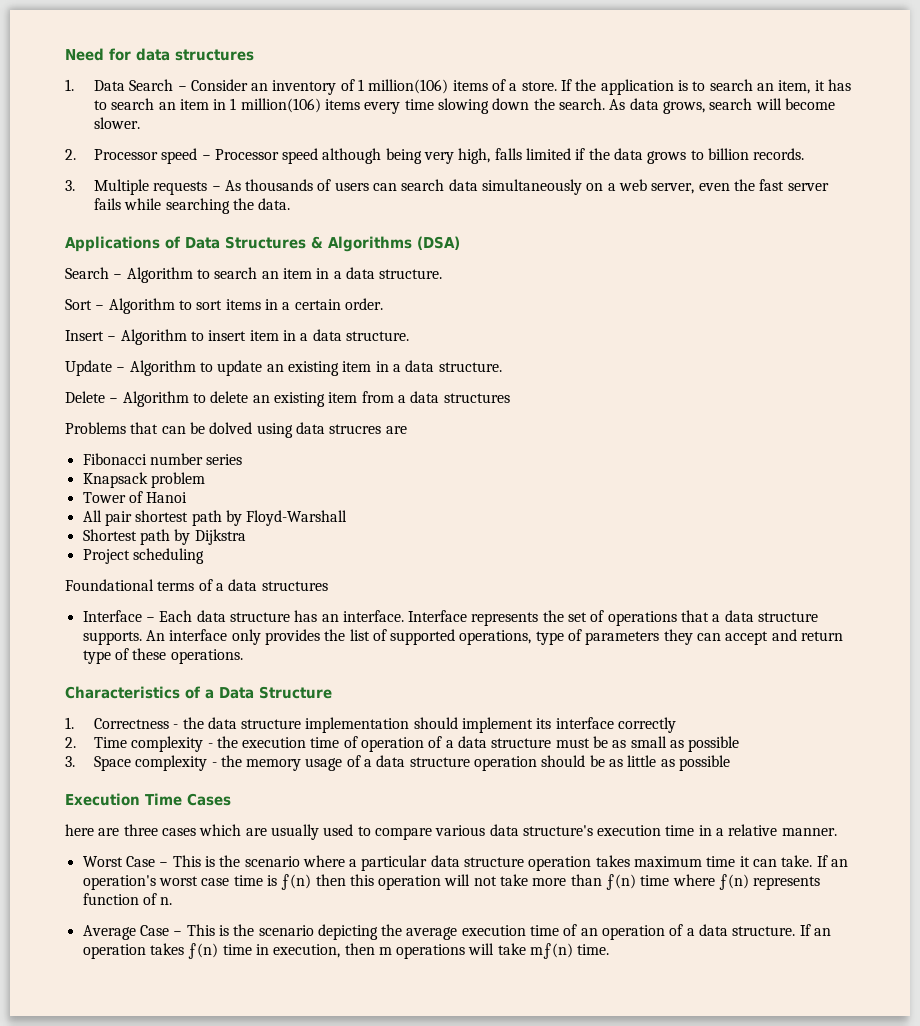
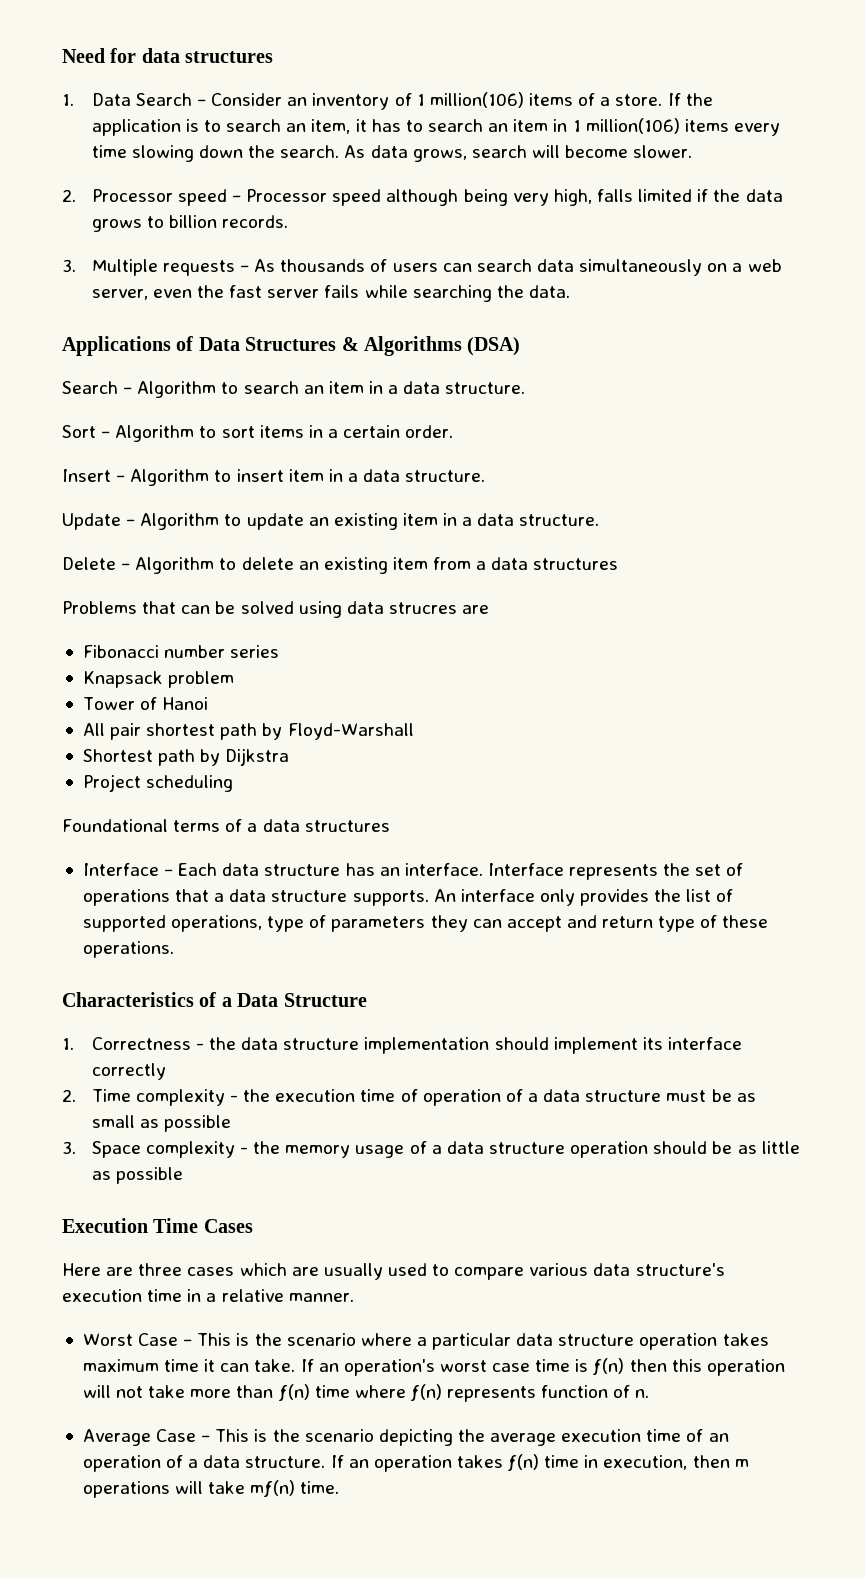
- Problems that can be dolved using data strucres are
+ Problems that can be solved using data strucres are
- here are three cases which are usually used to compare various data structure's execution time in a relative manner.
+ Here are three cases which are usually used to compare various data structure's execution time in a relative manner.

